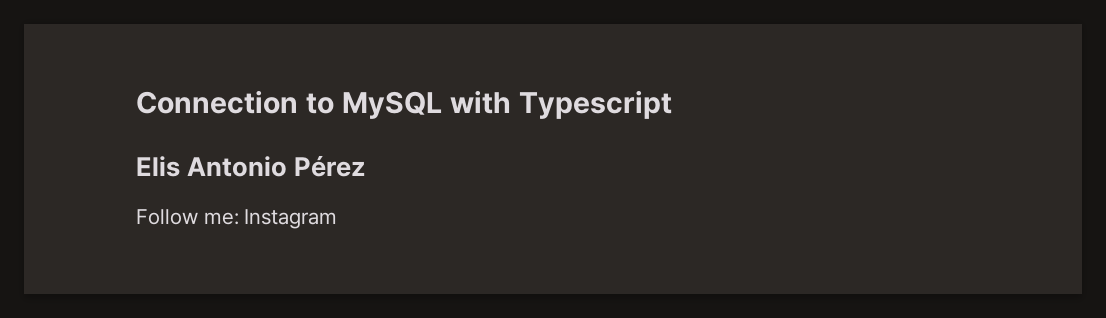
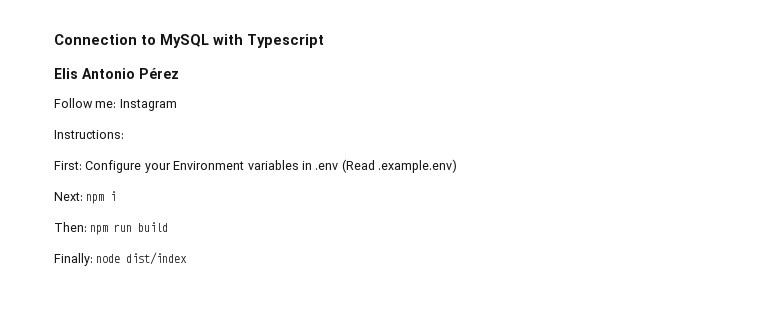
+ Instructions:
+ First: Configure your Environment variables in .env (Read .example.env)
+ Next: npm i
+ Then: npm run build
+ Finally: node dist/index

